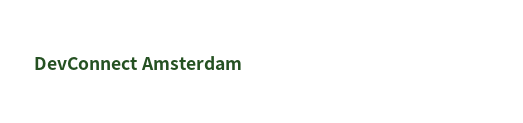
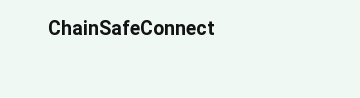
- DevConnect Amsterdam
+ ChainSafeConnect

